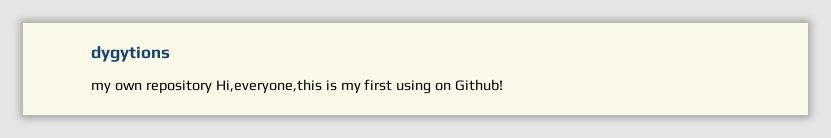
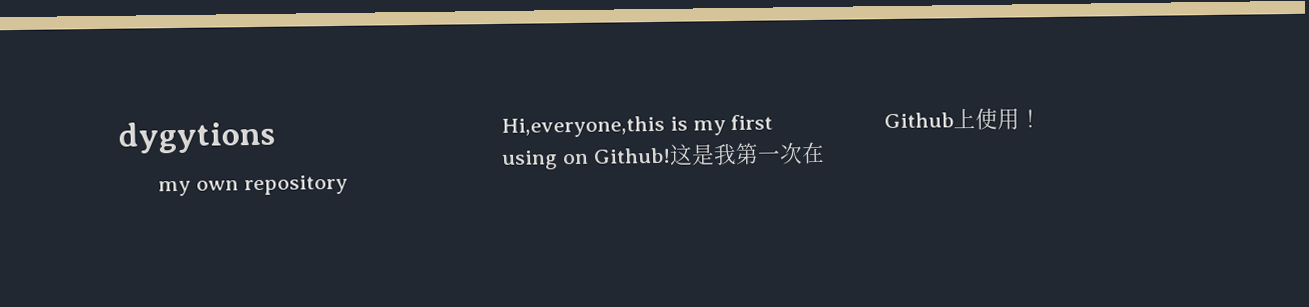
+ 这是我第一次在Github上使用！

